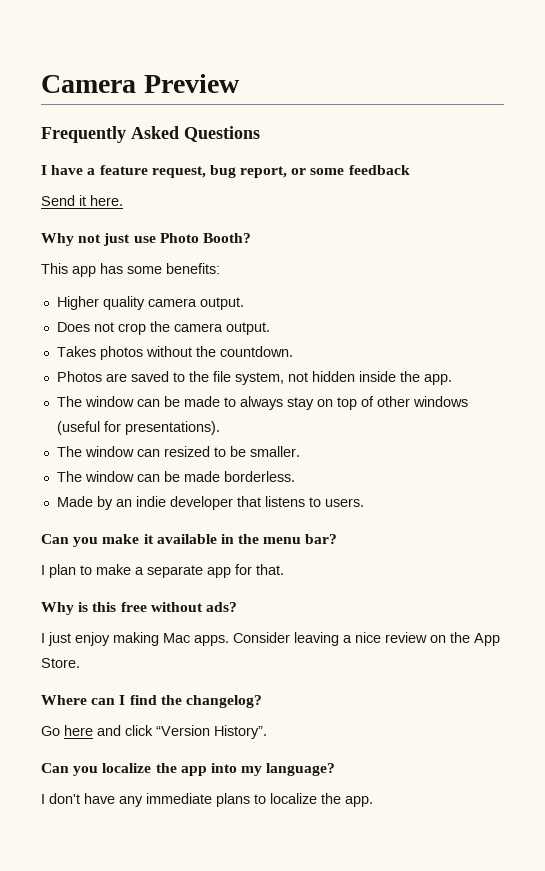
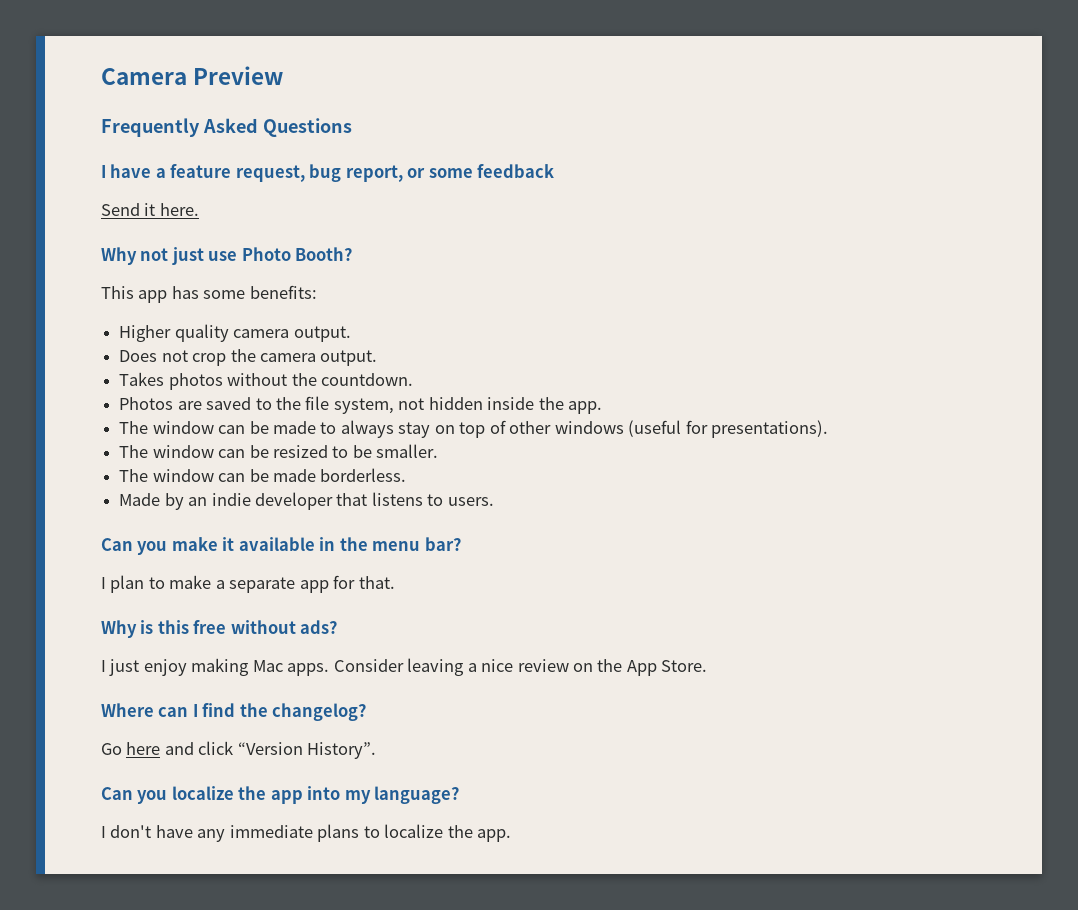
- The window can resized to be smaller.
+ The window can be resized to be smaller.

